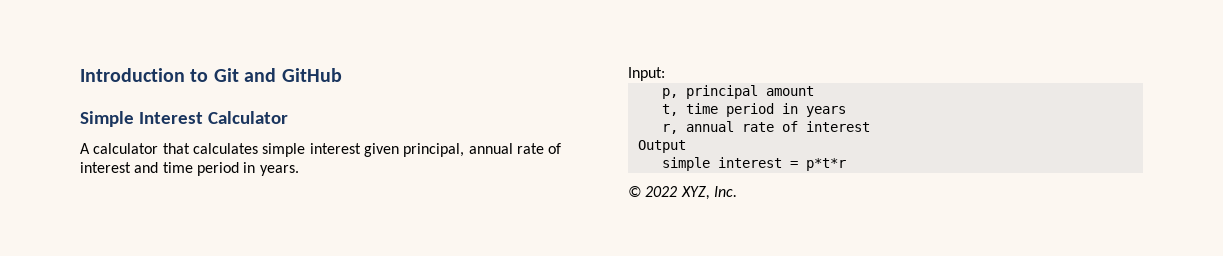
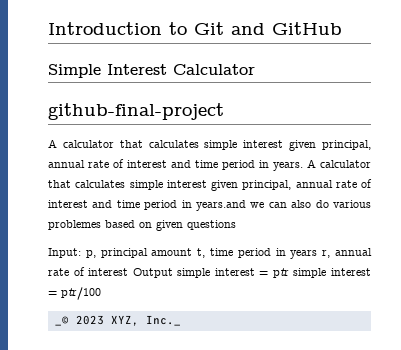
+ github-final-project
+ A calculator that calculates simple interest given principal, annual rate of interest and time period in years.and we can also do various problemes based on given questions
- Input:
- p, principal amount
- t, time period in years
- r, annual rate of interest
- Output
- simple interest = p*t*r
- © 2022 XYZ, Inc.
+ Input: p, principal amount t, time period in years r, annual rate of interest Output simple interest = ptr simple interest = ptr/100
+ _© 2023 XYZ, Inc._

